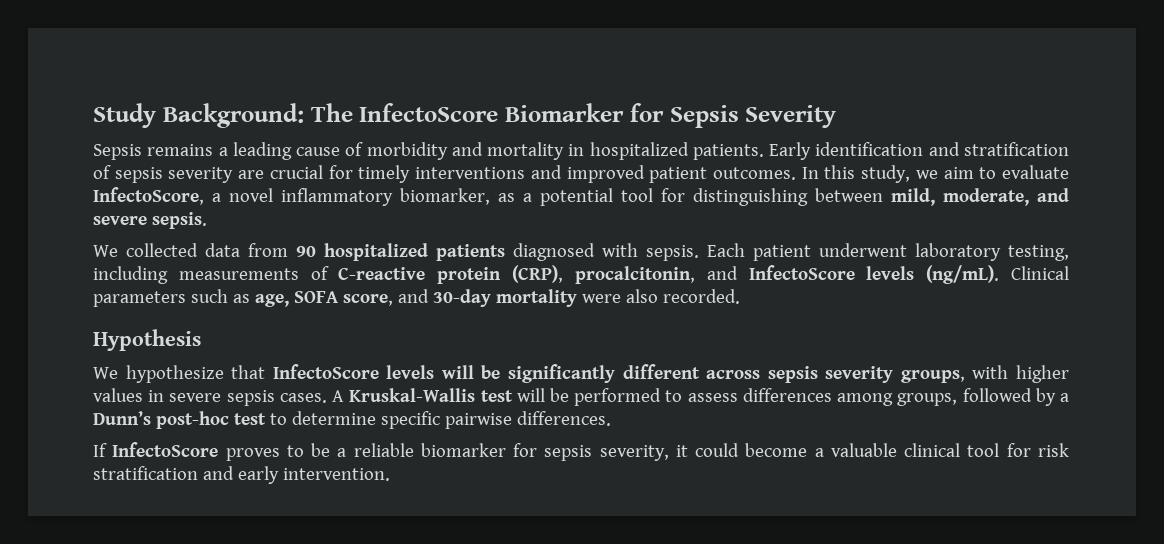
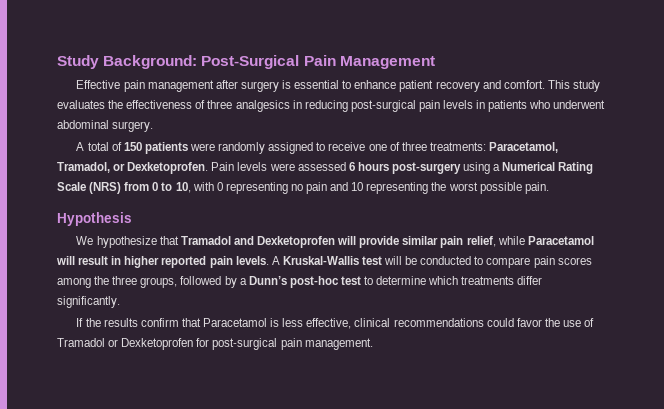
- Study Background: The InfectoScore Biomarker for Sepsis Severity
- Sepsis remains a leading cause of morbidity and mortality in hospitalized patients. Early identification and stratification of sepsis severity are crucial for timely interventions and improved patient outcomes. In this study, we aim to evaluate InfectoScore, a novel inflammatory biomarker, as a potential tool for distinguishing between mild, moderate, and severe sepsis.
- We collected data from 90 hospitalized patients diagnosed with sepsis. Each patient underwent laboratory testing, including measurements of C-reactive protein (CRP), procalcitonin, and InfectoScore levels (ng/mL). Clinical parameters such as age, SOFA score, and 30-day mortality were also recorded.
+ Study Background: Post-Surgical Pain Management
+ Effective pain management after surgery is essential to enhance patient recovery and comfort. This study evaluates the effectiveness of three analgesics in reducing post-surgical pain levels in patients who underwent abdominal surgery.
+ A total of 150 patients were randomly assigned to receive one of three treatments: Paracetamol, Tramadol, or Dexketoprofen. Pain levels were assessed 6 hours post-surgery using a Numerical Rating Scale (NRS) from 0 to 10, with 0 representing no pain and 10 representing the worst possible pain.
  Hypothesis
- We hypothesize that InfectoScore levels will be significantly different across sepsis severity groups, with higher values in severe sepsis cases.
+ We hypothesize that Tramadol and Dexketoprofen will provide similar pain relief, while Paracetamol will result in higher reported pain levels.
- A Kruskal-Wallis test will be performed to assess differences among groups, followed by a Dunn’s post-hoc test to determine specific pairwise differences.
- If InfectoScore proves to be a reliable biomarker for sepsis severity, it could become a valuable clinical tool for risk stratification and early intervention.
+ A Kruskal-Wallis test will be conducted to compare pain scores among the three groups, followed by a Dunn’s post-hoc test to determine which treatments differ significantly.
+ If the results confirm that Paracetamol is less effective, clinical recommendations could favor the use of Tramadol or Dexketoprofen for post-surgical pain management.

